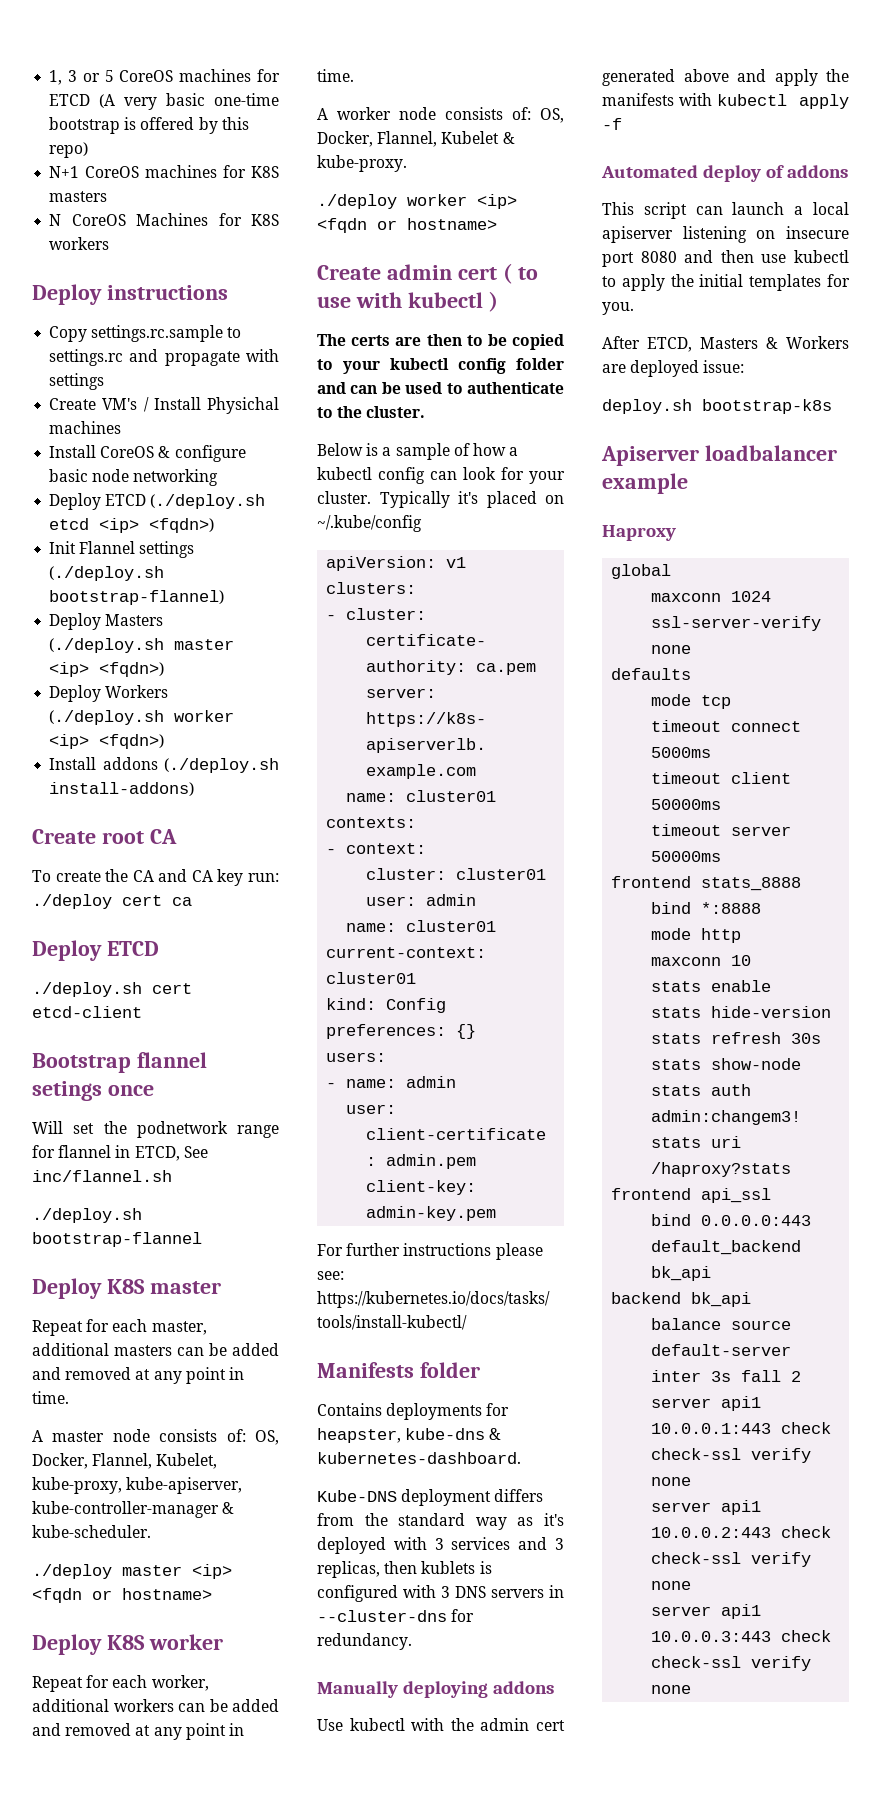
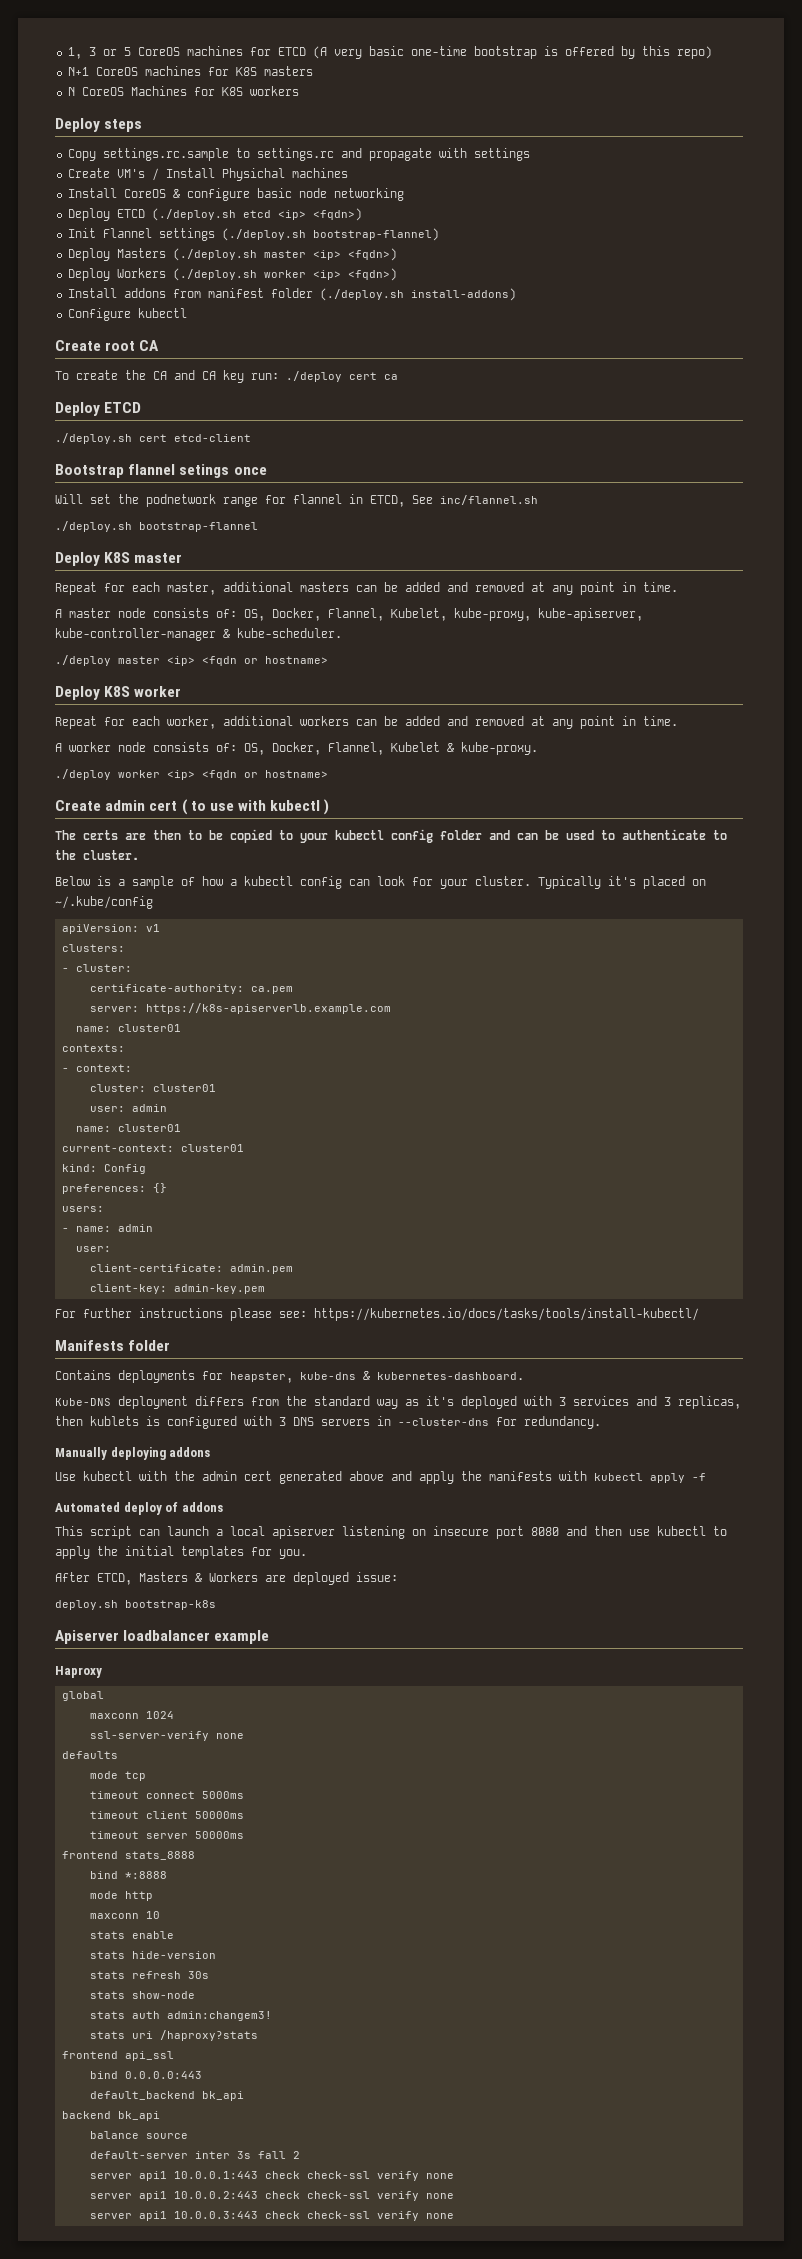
- Deploy instructions
+ Deploy steps
- Install addons (./deploy.sh install-addons)
+ Install addons from manifest folder (./deploy.sh install-addons)
+ Configure kubectl

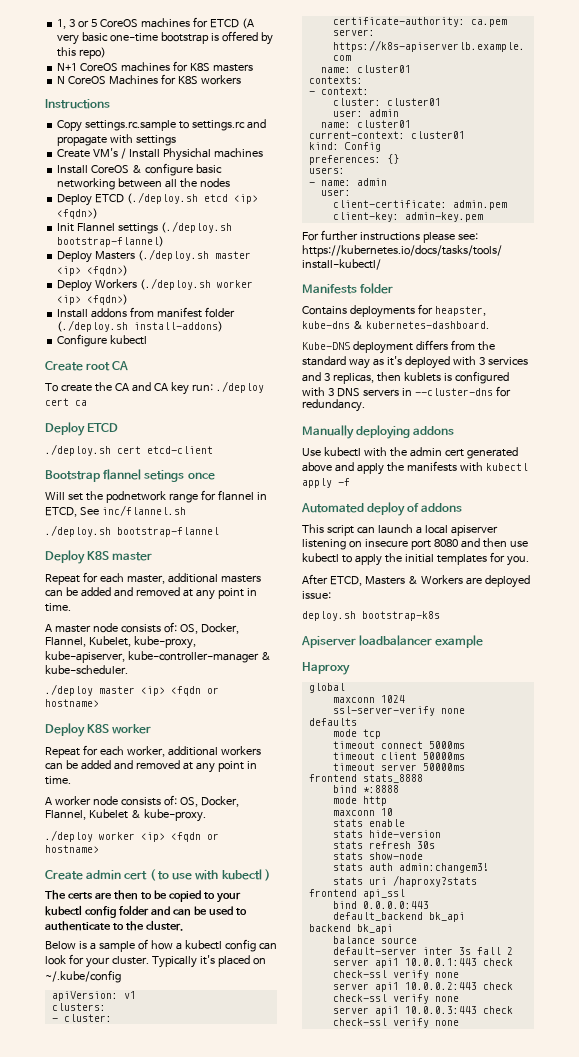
- Deploy steps
+ Instructions
- Install CoreOS & configure basic node networking
+ Install CoreOS & configure basic networking between all the nodes

